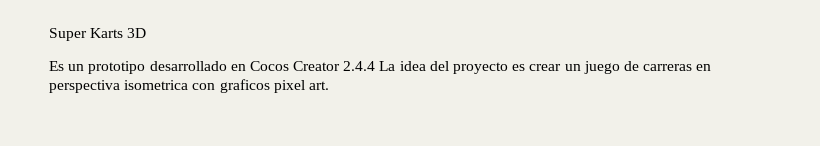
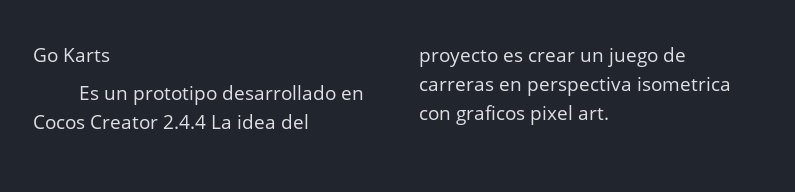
- Super Karts 3D
+ Go Karts

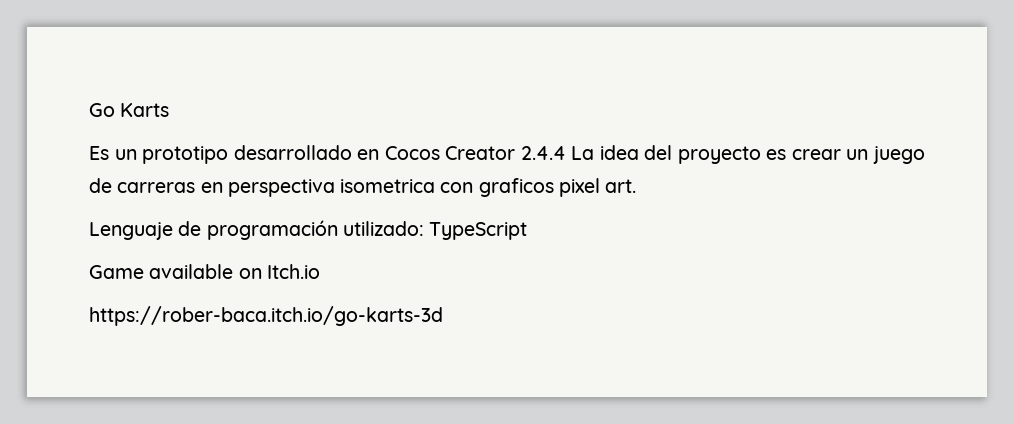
+ Lenguaje de programación utilizado: TypeScript
+ Game available on Itch.io
+ https://rober-baca.itch.io/go-karts-3d

